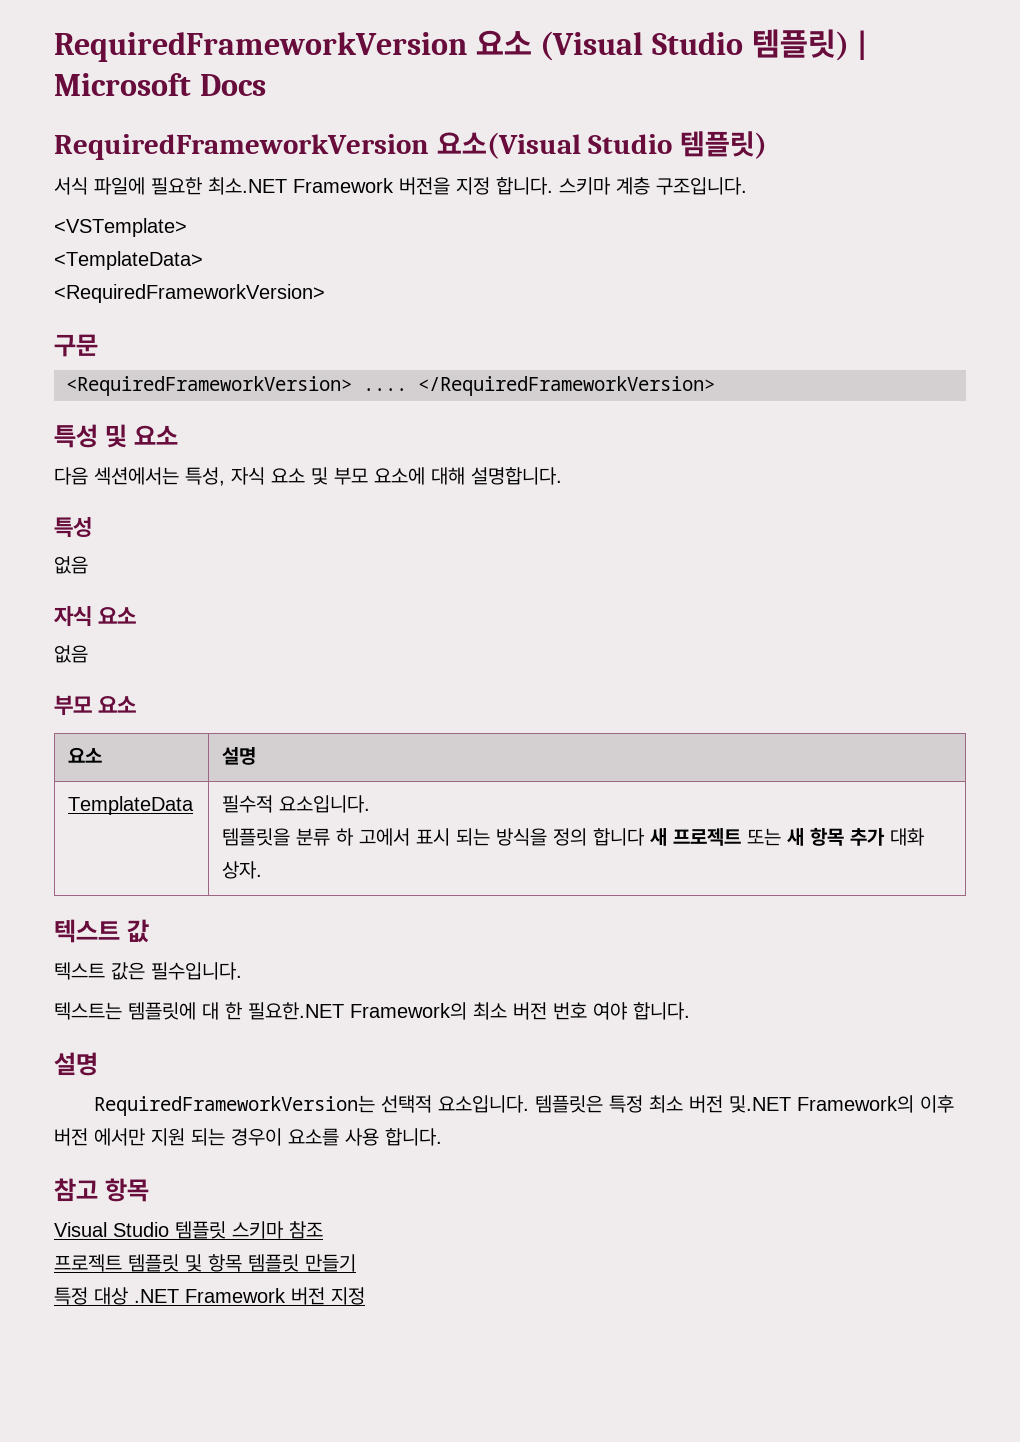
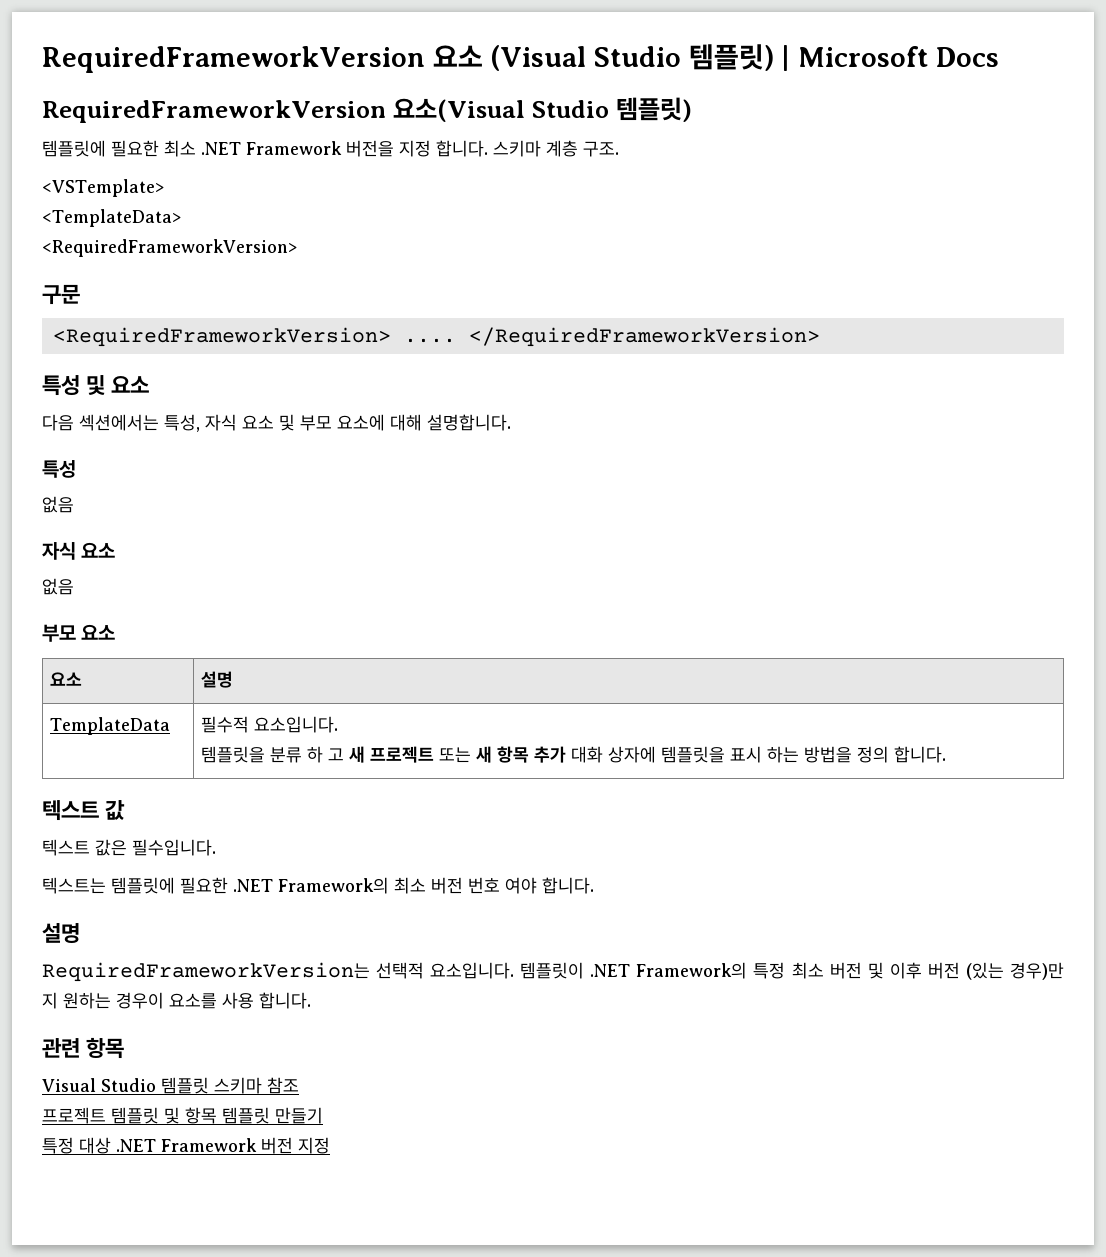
- 서식 파일에 필요한 최소.NET Framework 버전을 지정 합니다.
+ 템플릿에 필요한 최소 .NET Framework 버전을 지정 합니다.
- 스키마 계층 구조입니다.
+ 스키마 계층 구조.
  TemplateData | 필수적 요소입니다.
- 템플릿을 분류 하 고에서 표시 되는 방식을 정의 합니다 새 프로젝트 또는 새 항목 추가 대화 상자.
+ 템플릿을 분류 하 고 새 프로젝트 또는 새 항목 추가 대화 상자에 템플릿을 표시 하는 방법을 정의 합니다.
- 텍스트는 템플릿에 대 한 필요한.NET Framework의 최소 버전 번호 여야 합니다.
+ 텍스트는 템플릿에 필요한 .NET Framework의 최소 버전 번호 여야 합니다.
- 템플릿은 특정 최소 버전 및.NET Framework의 이후 버전 에서만 지원 되는 경우이 요소를 사용 합니다.
+ 템플릿이 .NET Framework의 특정 최소 버전 및 이후 버전 (있는 경우)만 지 원하는 경우이 요소를 사용 합니다.
- 참고 항목
+ 관련 항목

